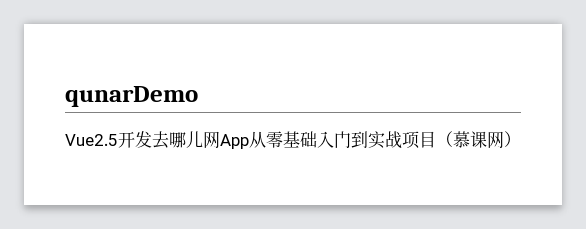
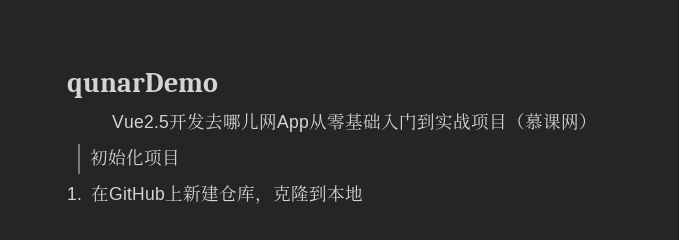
+ 初始化项目
+ 1.在GitHub上新建仓库，克隆到本地

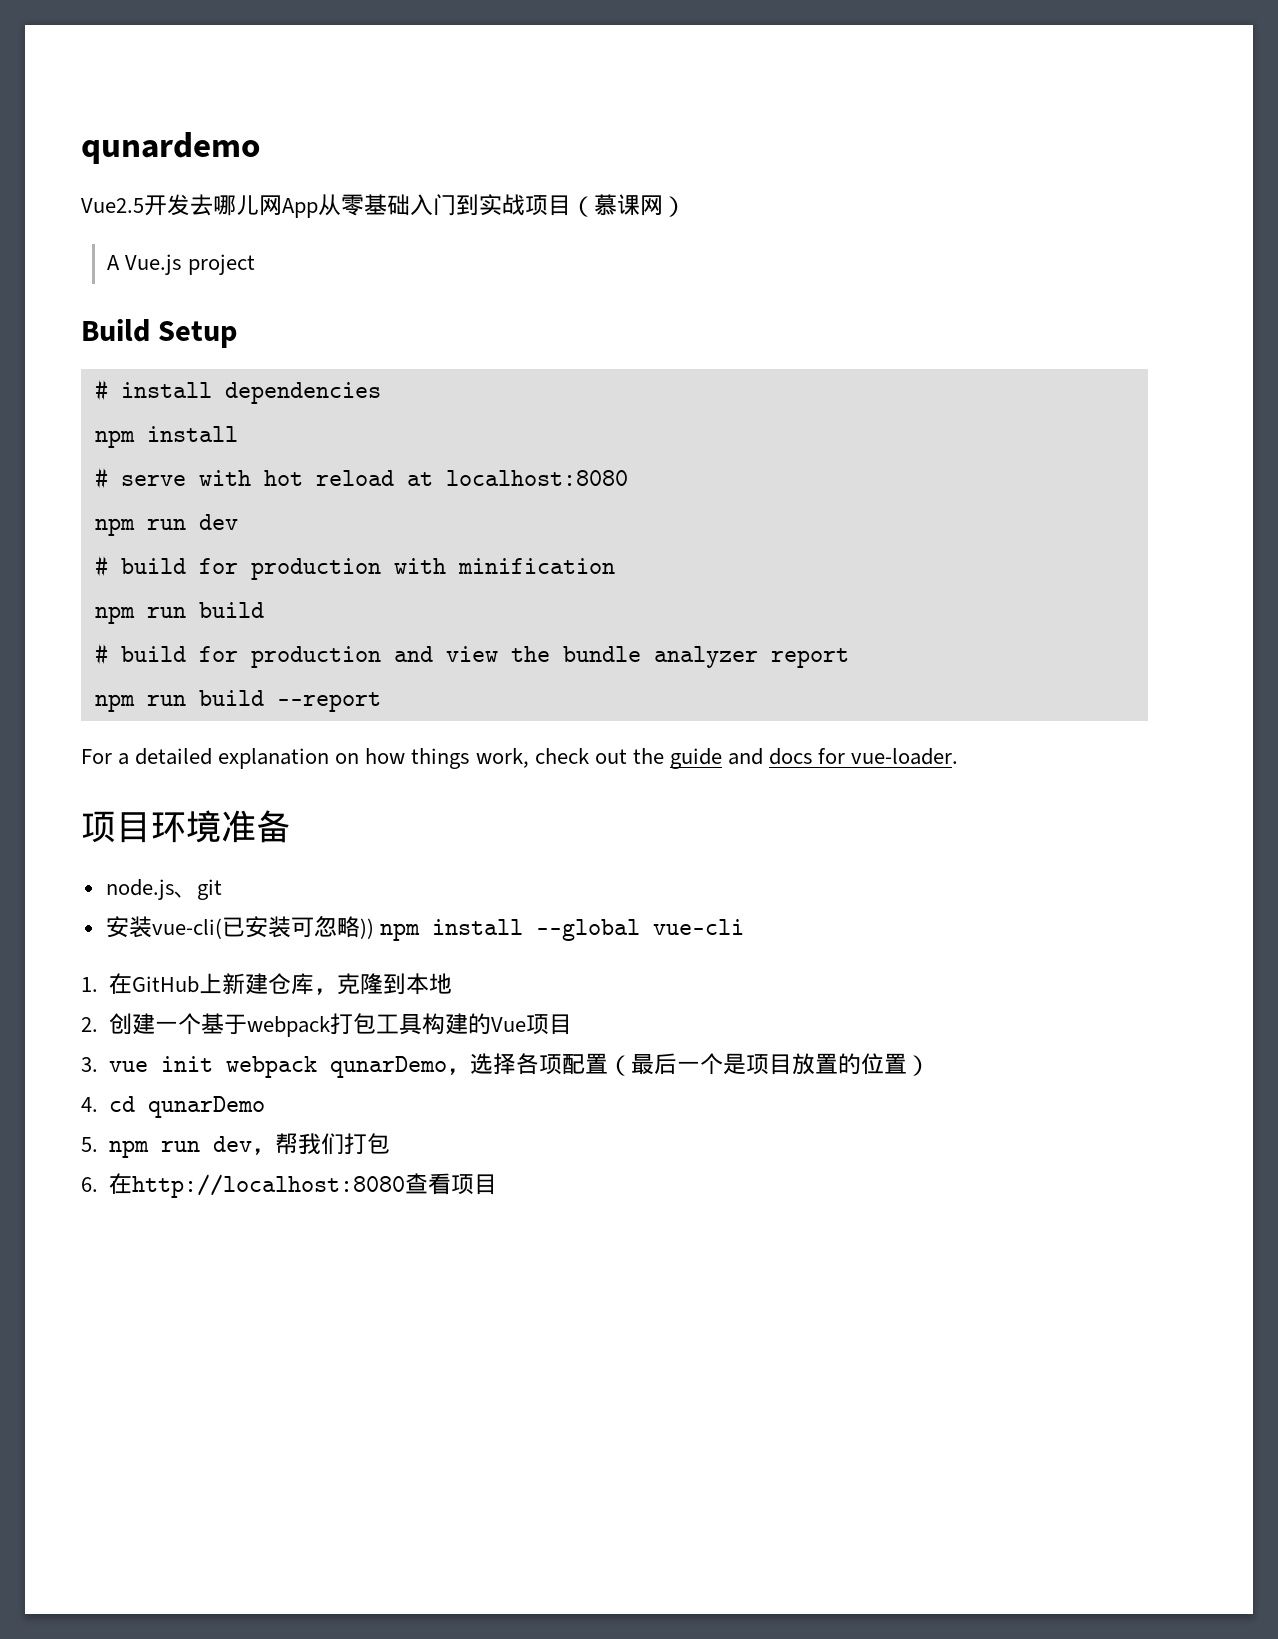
- qunarDemo
+ qunardemo
- 初始化项目
+ A Vue.js project
+ Build Setup
+ # install dependencies
+ npm install
+ # serve with hot reload at localhost:8080
+ npm run dev
+ # build for production with minification
+ npm run build
+ # build for production and view the bundle analyzer report
+ npm run build --report
+ For a detailed explanation on how things work, check out the guide and docs for vue-loader.
+ 项目环境准备
+ node.js、git
+ 安装vue-cli(已安装可忽略)) npm install --global vue-cli
+ 2.创建一个基于webpack打包工具构建的Vue项目
+ 3. vue init webpack qunarDemo，选择各项配置（最后一个是项目放置的位置）
+ 4. cd qunarDemo
+ 5. npm run dev，帮我们打包
+ 6.在http://localhost:8080查看项目

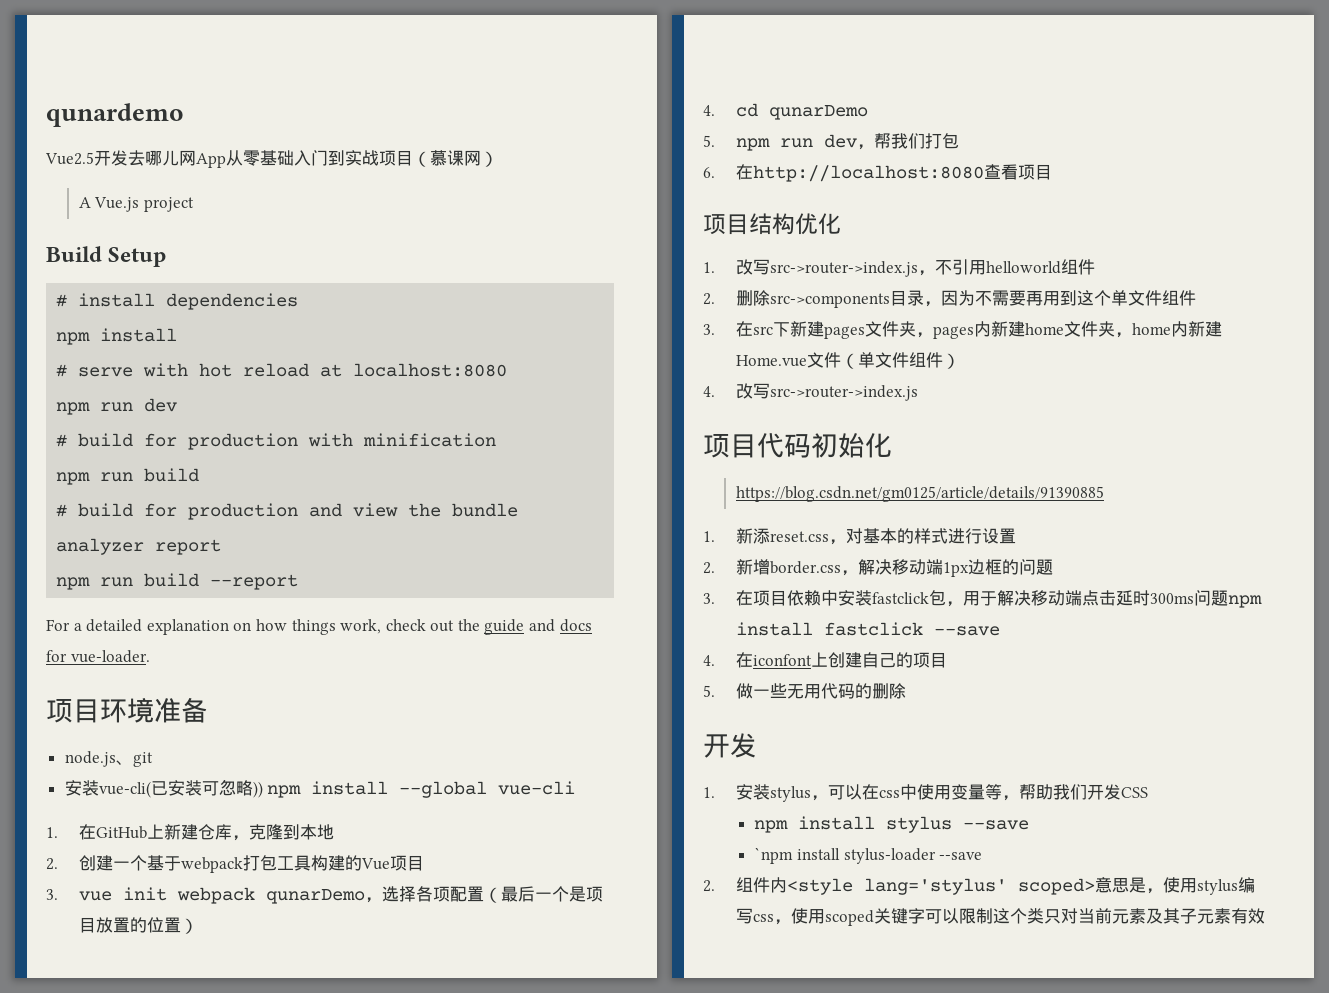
+ 项目结构优化
+ 1.改写src->router->index.js，不引用helloworld组件
+ 2.删除src->components目录，因为不需要再用到这个单文件组件
+ 3.在src下新建pages文件夹，pages内新建home文件夹，home内新建Home.vue文件（单文件组件）
+ 4.改写src->router->index.js
+ 项目代码初始化
+ https://blog.csdn.net/gm0125/article/details/91390885
+ 1.新添reset.css，对基本的样式进行设置
+ 2.新增border.css，解决移动端1px边框的问题
+ 3.在项目依赖中安装fastclick包，用于解决移动端点击延时300ms问题npm install fastclick --save
+ 4.在iconfont上创建自己的项目
+ 5.做一些无用代码的删除
+ 开发
+ 1.安装stylus，可以在css中使用变量等，帮助我们开发CSS
+ npm install stylus --save
+ `npm install stylus-loader --save
+ 2.组件内<style lang='stylus' scoped>意思是，使用stylus编写css，使用scoped关键字可以限制这个类只对当前元素及其子元素有效

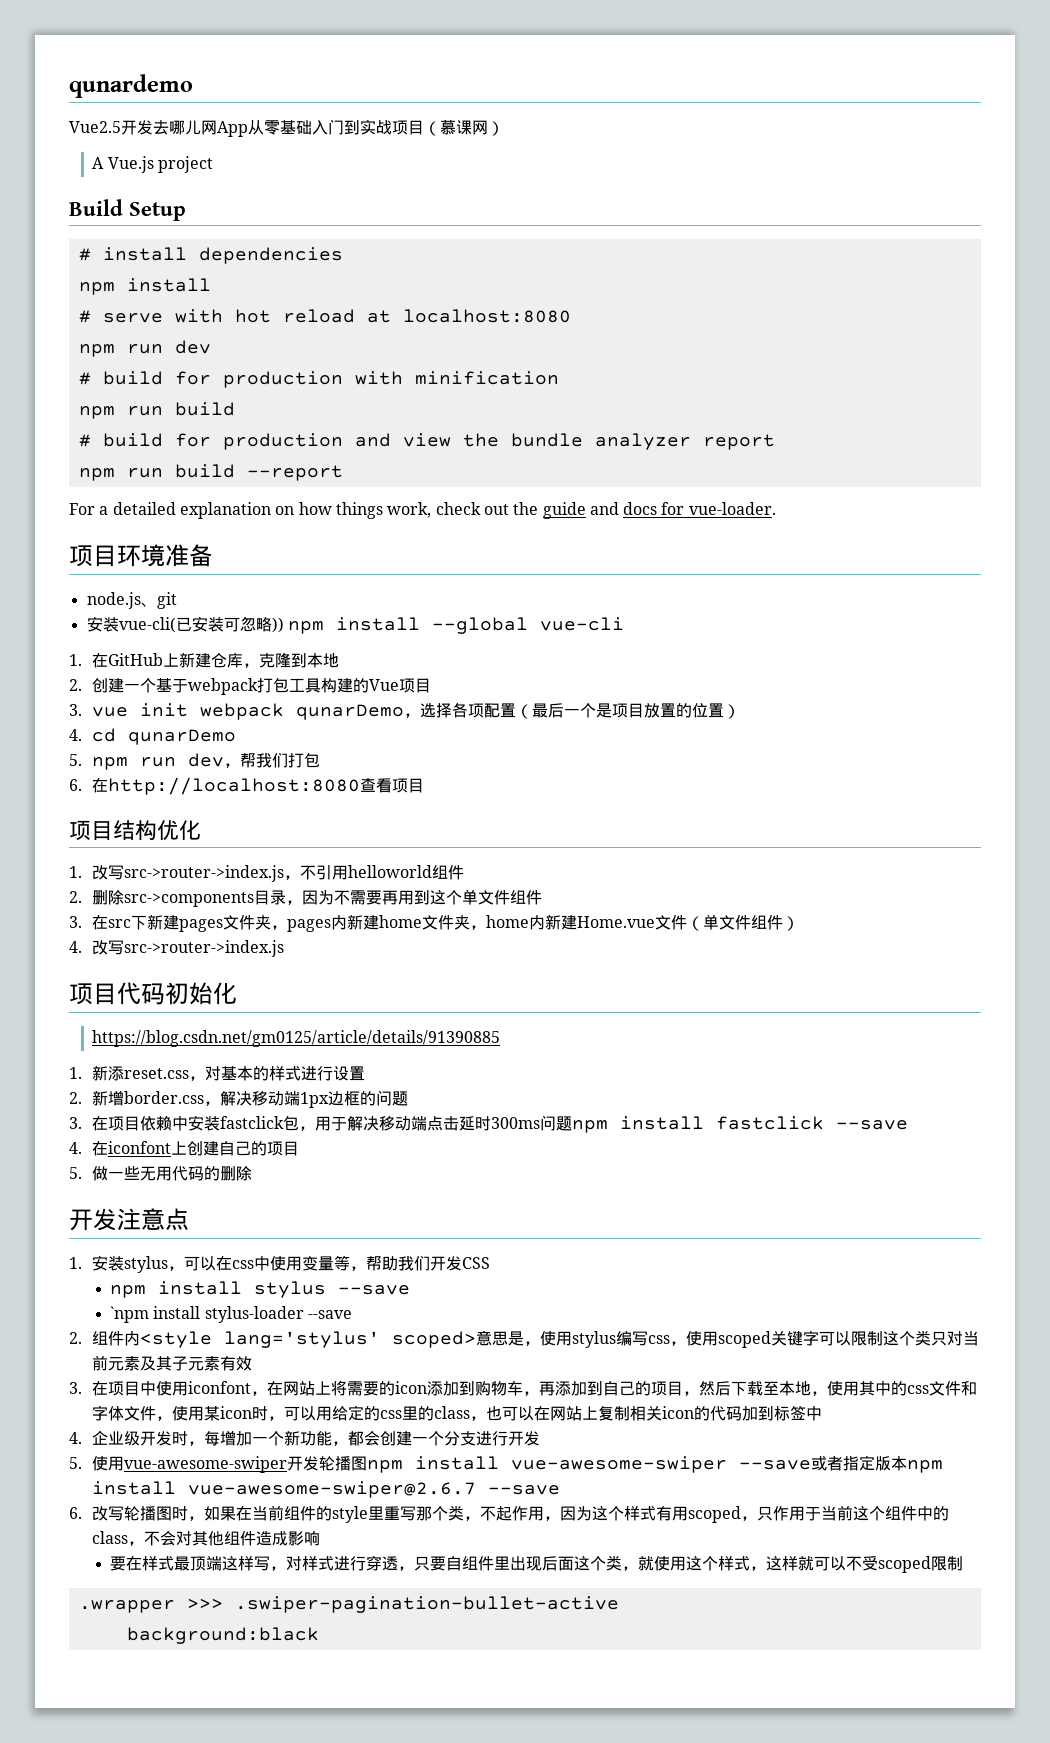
  5.做一些无用代码的删除
- 开发
+ 开发注意点
+ 3.在项目中使用iconfont，在网站上将需要的icon添加到购物车，再添加到自己的项目，然后下载至本地，使用其中的css文件和字体文件，使用某icon时，可以用给定的css里的class，也可以在网站上复制相关icon的代码加到标签中
+ 4.企业级开发时，每增加一个新功能，都会创建一个分支进行开发
+ 5.使用vue-awesome-swiper开发轮播图npm install vue-awesome-swiper --save或者指定版本npm install vue-awesome-swiper@2.6.7 --save
+ 6.改写轮播图时，如果在当前组件的style里重写那个类，不起作用，因为这个样式有用scoped，只作用于当前这个组件中的class，不会对其他组件造成影响
+ 要在样式最顶端这样写，对样式进行穿透，只要自组件里出现后面这个类，就使用这个样式，这样就可以不受scoped限制
+ .wrapper >>> .swiper-pagination-bullet-active
+ background:black

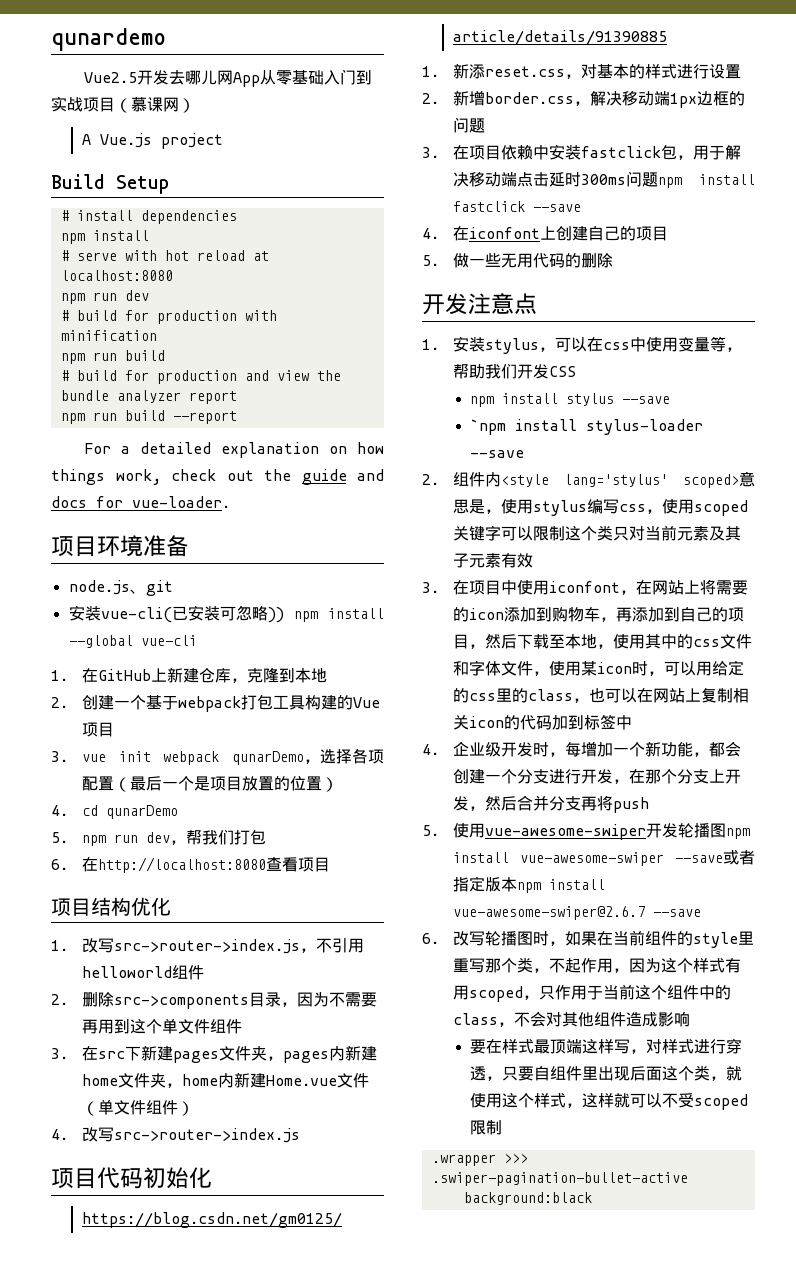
- 4.企业级开发时，每增加一个新功能，都会创建一个分支进行开发
+ 4.企业级开发时，每增加一个新功能，都会创建一个分支进行开发，在那个分支上开发，然后合并分支再将push

